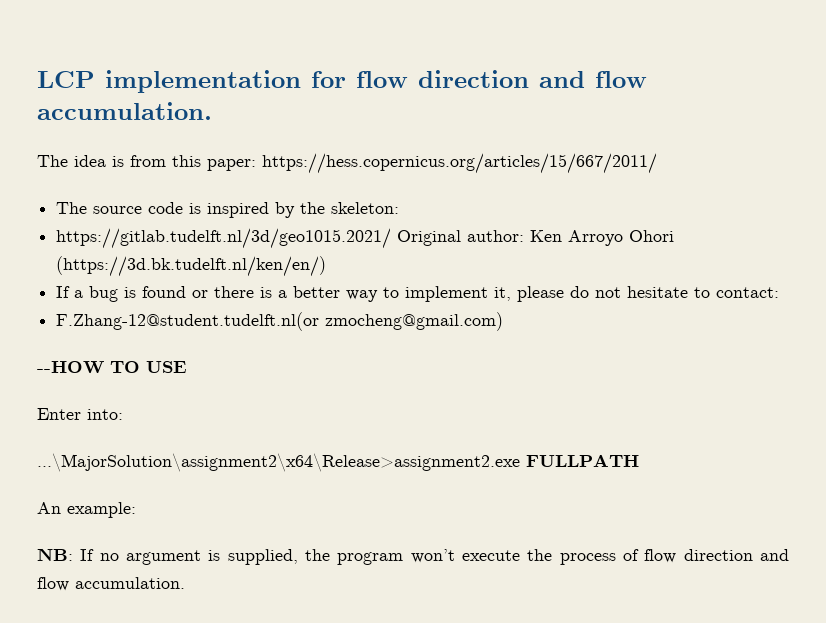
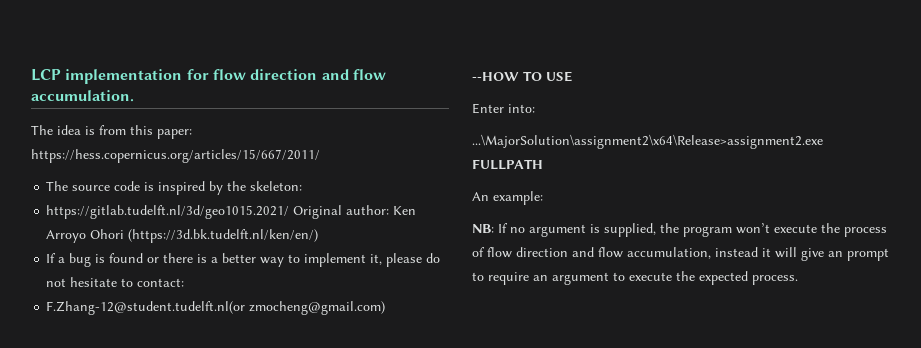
- NB: If no argument is supplied, the program won’t execute the process of flow direction and flow accumulation.
+ NB: If no argument is supplied, the program won’t execute the process of flow direction and flow accumulation, instead it will give an prompt to require an argument to execute the expected process.

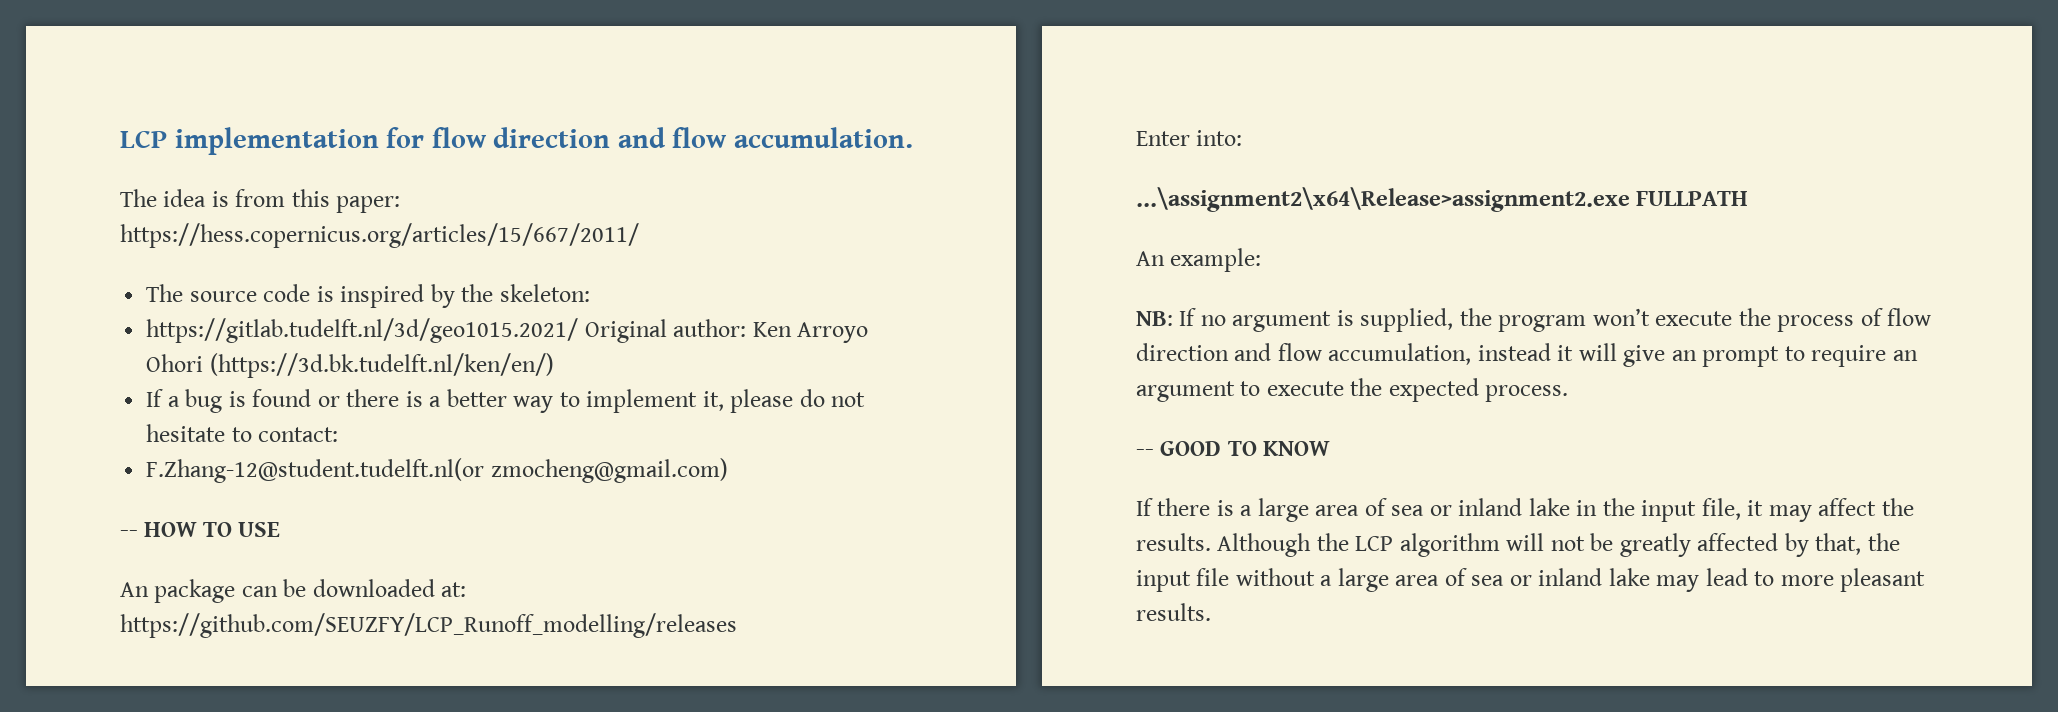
- --HOW TO USE
+ -- HOW TO USE
+ An package can be downloaded at: https://github.com/SEUZFY/LCP_Runoff_modelling/releases
- ...\MajorSolution\assignment2\x64\Release>assignment2.exe FULLPATH
+ ...\assignment2\x64\Release>assignment2.exe FULLPATH
+ -- GOOD TO KNOW
+ If there is a large area of sea or inland lake in the input file, it may affect the results. Although the LCP algorithm will not be greatly affected by that, the input file without a large area of sea or inland lake may lead to more pleasant results.

